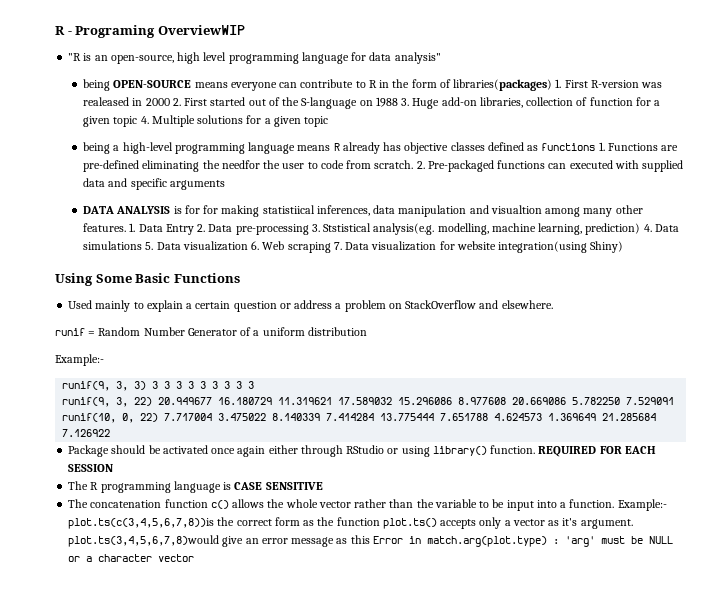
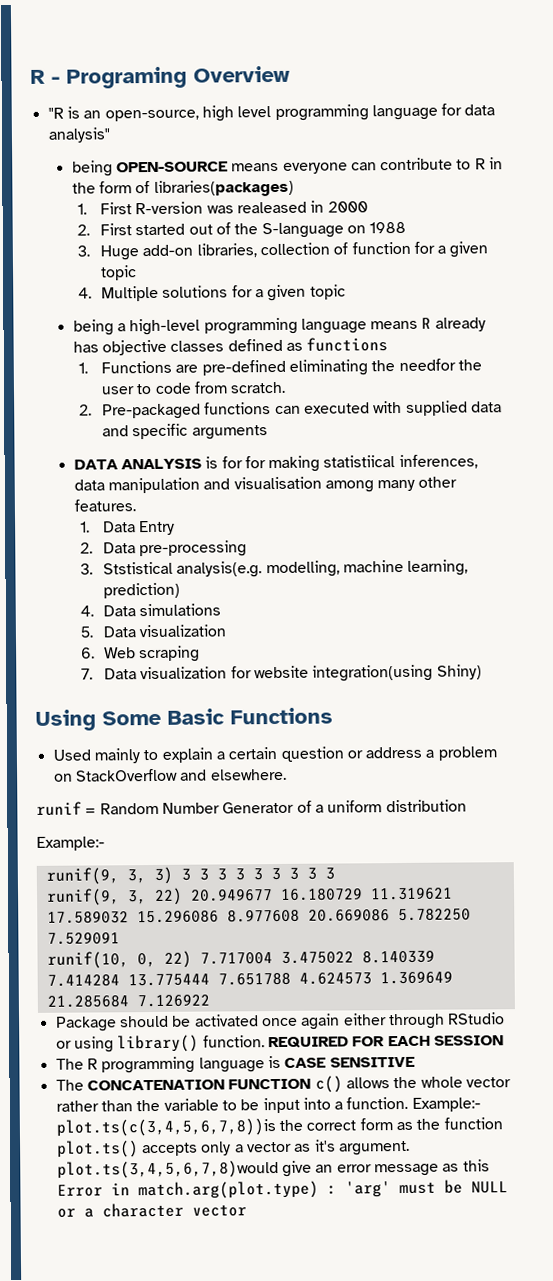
- R - Programing OverviewWIP
+ R - Programing Overview
- being OPEN-SOURCE means everyone can contribute to R in the form of libraries(packages) 1. First R-version was realeased in 2000 2. First started out of the S-language on 1988 3. Huge add-on libraries, collection of function for a given topic 4. Multiple solutions for a given topic
+ being OPEN-SOURCE means everyone can contribute to R in the form of libraries(packages)
+ 1. First R-version was realeased in 2000
+ 2. First started out of the S-language on 1988
+ 3. Huge add-on libraries, collection of function for a given topic
+ 4. Multiple solutions for a given topic
- being a high-level programming language means R already has objective classes defined as functions 1. Functions are pre-defined eliminating the needfor the user to code from scratch. 2. Pre-packaged functions can executed with supplied data and specific arguments
+ being a high-level programming language means R already has objective classes defined as functions
+ 1. Functions are pre-defined eliminating the needfor the user to code from scratch.
+ 2. Pre-packaged functions can executed with supplied data and specific arguments
- DATA ANALYSIS is for for making statistiical inferences, data manipulation and visualtion among many other features. 1. Data Entry 2. Data pre-processing 3. Ststistical analysis(e.g. modelling, machine learning, prediction) 4. Data simulations 5. Data visualization 6. Web scraping 7. Data visualization for website integration(using Shiny)
+ DATA ANALYSIS is for for making statistiical inferences, data manipulation and visualisation among many other features.
+ 1. Data Entry
+ 2. Data pre-processing
+ 3. Ststistical analysis(e.g. modelling, machine learning, prediction)
+ 4. Data simulations
+ 5. Data visualization
+ 6. Web scraping
+ 7. Data visualization for website integration(using Shiny)
- The concatenation function c() allows the whole vector rather than the variable to be input into a function.
+ The CONCATENATION FUNCTION c() allows the whole vector rather than the variable to be input into a function.

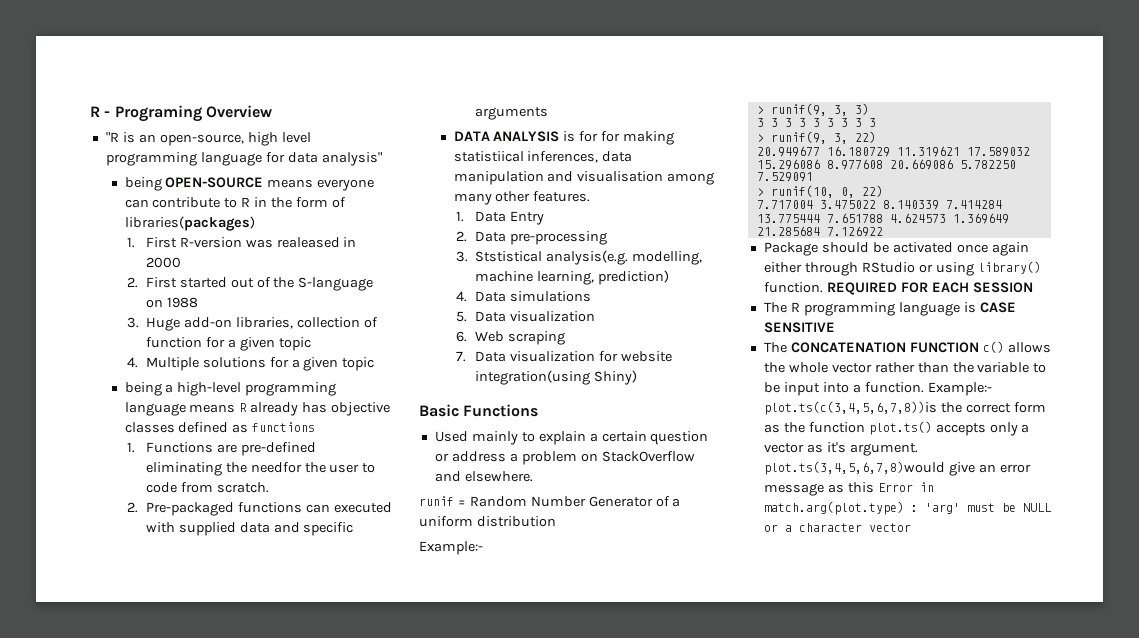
- Using Some Basic Functions
+ Basic Functions
- runif(9, 3, 3) 3 3 3 3 3 3 3 3 3
+ > runif(9, 3, 3)
+ 3 3 3 3 3 3 3 3 3
- runif(9, 3, 22) 20.949677 16.180729 11.319621 17.589032 15.296086 8.977608 20.669086 5.782250 7.529091
+ > runif(9, 3, 22)
+ 20.949677 16.180729 11.319621 17.589032 15.296086 8.977608 20.669086 5.782250 7.529091
- runif(10, 0, 22) 7.717004 3.475022 8.140339 7.414284 13.775444 7.651788 4.624573 1.369649 21.285684 7.126922
+ > runif(10, 0, 22)
+ 7.717004 3.475022 8.140339 7.414284 13.775444 7.651788 4.624573 1.369649 21.285684 7.126922

